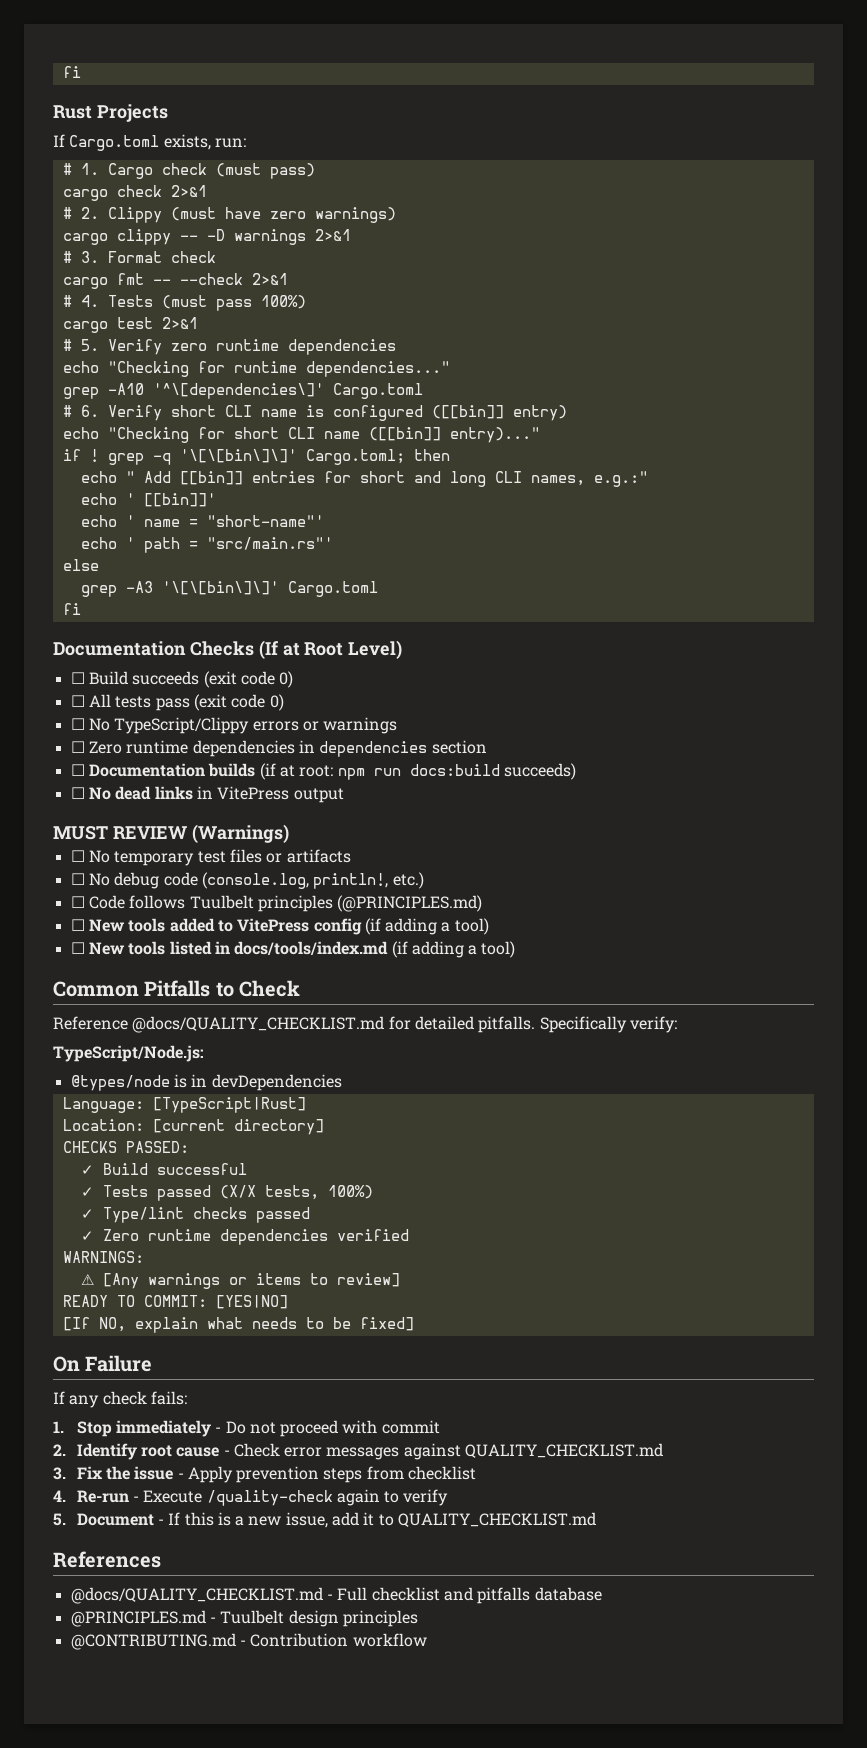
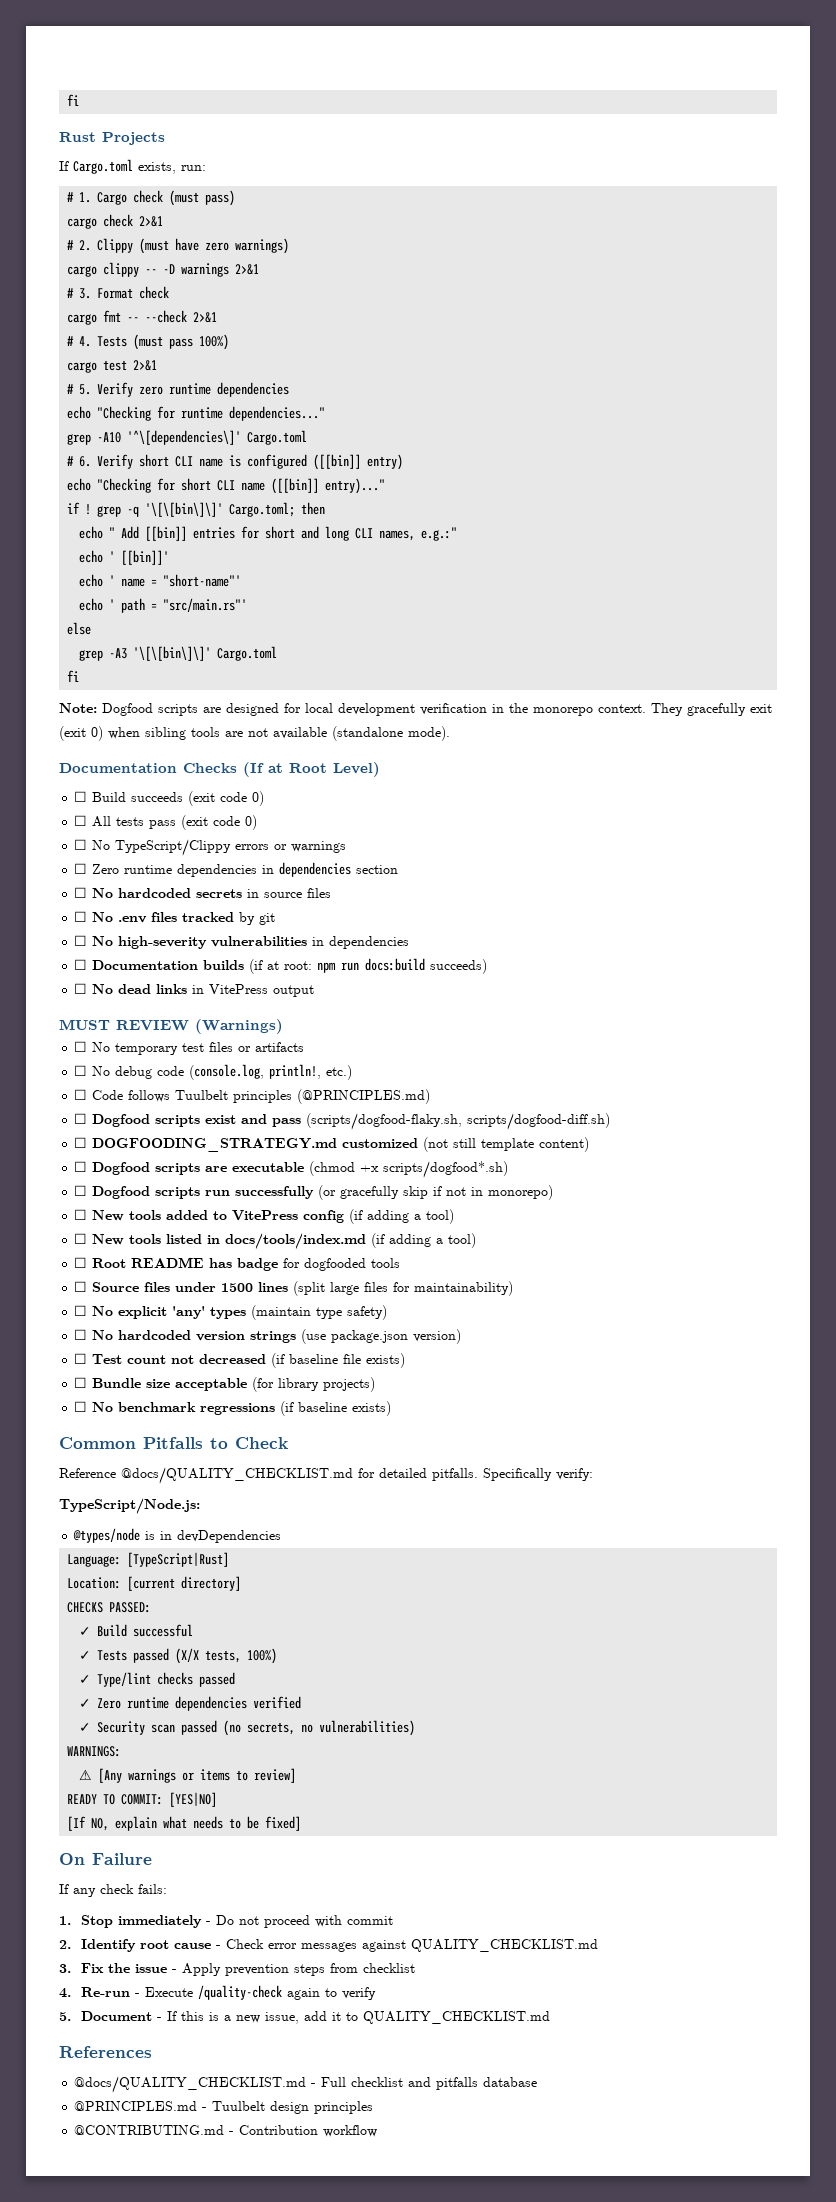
+ Note: Dogfood scripts are designed for local development verification in the monorepo context. They gracefully exit (exit 0) when sibling tools are not available (standalone mode).
+ ☐ No hardcoded secrets in source files
+ ☐ No .env files tracked by git
+ ☐ No high-severity vulnerabilities in dependencies
+ ☐ Dogfood scripts exist and pass (scripts/dogfood-flaky.sh, scripts/dogfood-diff.sh)
+ ☐ DOGFOODING_STRATEGY.md customized (not still template content)
+ ☐ Dogfood scripts are executable (chmod +x scripts/dogfood*.sh)
+ ☐ Dogfood scripts run successfully (or gracefully skip if not in monorepo)
+ ☐ Root README has badge for dogfooded tools
+ ☐ Source files under 1500 lines (split large files for maintainability)
+ ☐ No explicit 'any' types (maintain type safety)
+ ☐ No hardcoded version strings (use package.json version)
+ ☐ Test count not decreased (if baseline file exists)
+ ☐ Bundle size acceptable (for library projects)
+ ☐ No benchmark regressions (if baseline exists)
+ ✓ Security scan passed (no secrets, no vulnerabilities)

